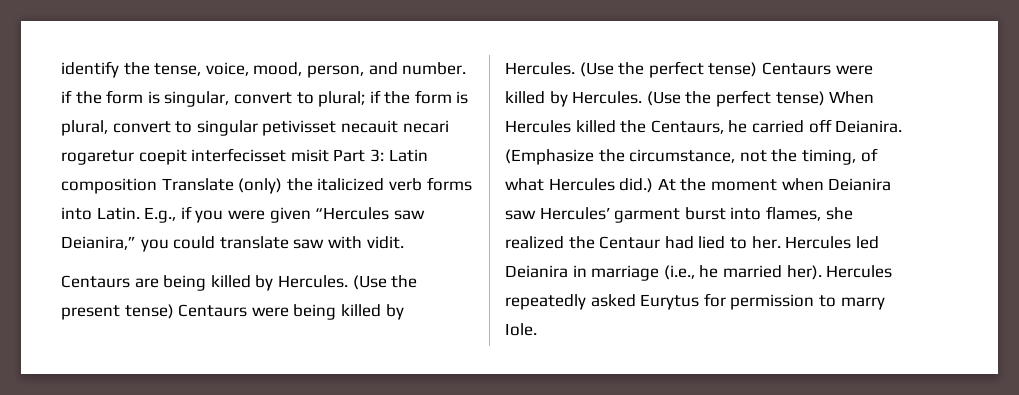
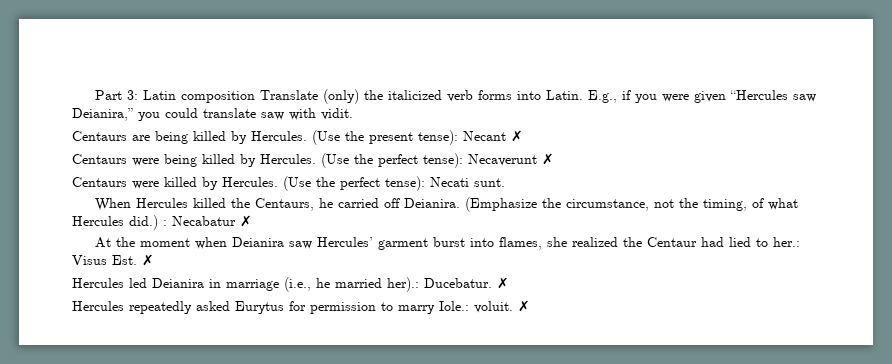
- identify the tense, voice, mood, person, and number. if the form is singular, convert to plural; if the form is plural, convert to singular petivisset necauit necari rogaretur coepit interfecisset misit Part 3: Latin composition Translate (only) the italicized verb forms into Latin.
+ Part 3: Latin composition Translate (only) the italicized verb forms into Latin.
- (Use the present tense) Centaurs were being killed by Hercules.
+ (Use the present tense): Necant ✗
+ Centaurs were being killed by Hercules.
- (Use the perfect tense) Centaurs were killed by Hercules.
+ (Use the perfect tense): Necaverunt ✗
+ Centaurs were killed by Hercules.
- (Use the perfect tense) When Hercules killed the Centaurs, he carried off Deianira.
+ (Use the perfect tense): Necati sunt.
+ When Hercules killed the Centaurs, he carried off Deianira.
- (Emphasize the circumstance, not the timing, of what Hercules did.) At the moment when Deianira saw Hercules’ garment burst into flames, she realized the Centaur had lied to her. Hercules led Deianira in marriage (i.e., he married her). Hercules repeatedly asked Eurytus for permission to marry Iole.
+ (Emphasize the circumstance, not the timing, of what Hercules did.) : Necabatur ✗
+ At the moment when Deianira saw Hercules’ garment burst into flames, she realized the Centaur had lied to her.: Visus Est. ✗
+ Hercules led Deianira in marriage (i.e., he married her).: Ducebatur. ✗
+ Hercules repeatedly asked Eurytus for permission to marry Iole.: voluit. ✗

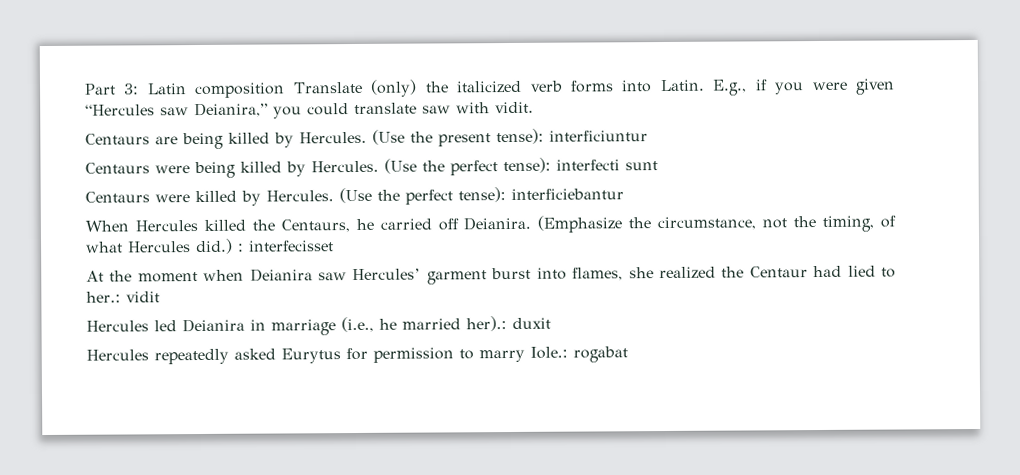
- (Use the present tense): Necant ✗
+ (Use the present tense): interficiuntur
- (Use the perfect tense): Necaverunt ✗
+ (Use the perfect tense): interfecti sunt
- (Use the perfect tense): Necati sunt.
+ (Use the perfect tense): interficiebantur
- (Emphasize the circumstance, not the timing, of what Hercules did.) : Necabatur ✗
+ (Emphasize the circumstance, not the timing, of what Hercules did.) : interfecisset
- At the moment when Deianira saw Hercules’ garment burst into flames, she realized the Centaur had lied to her.: Visus Est. ✗
+ At the moment when Deianira saw Hercules’ garment burst into flames, she realized the Centaur had lied to her.: vidit
- Hercules led Deianira in marriage (i.e., he married her).: Ducebatur. ✗
+ Hercules led Deianira in marriage (i.e., he married her).: duxit
- Hercules repeatedly asked Eurytus for permission to marry Iole.: voluit. ✗
+ Hercules repeatedly asked Eurytus for permission to marry Iole.: rogabat

